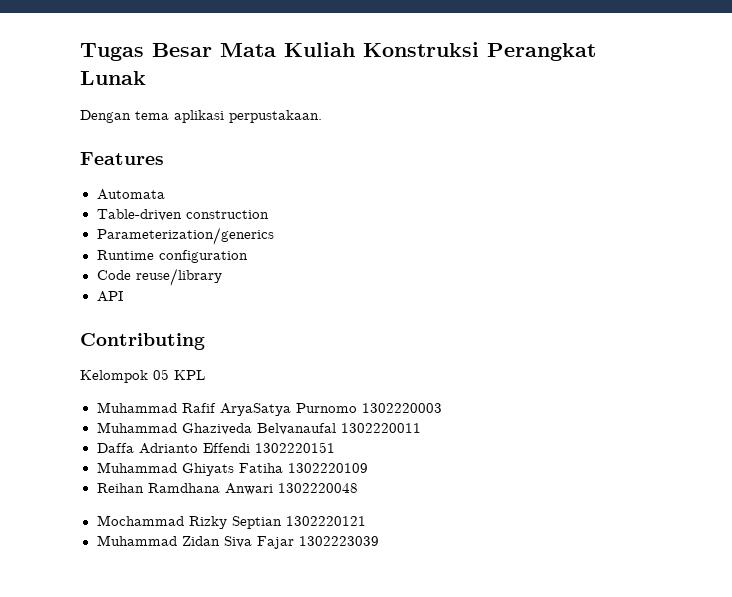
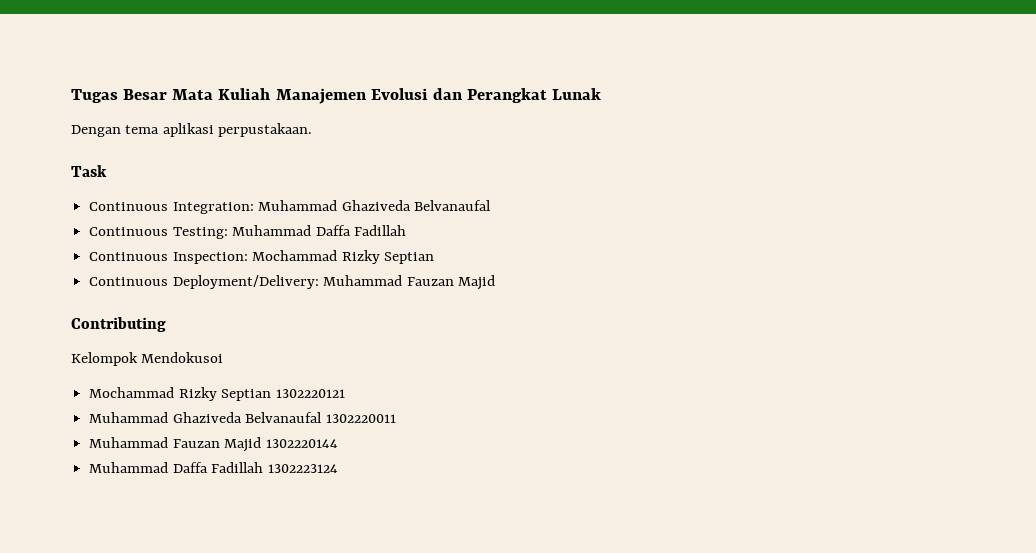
- Tugas Besar Mata Kuliah Konstruksi Perangkat Lunak
+ Tugas Besar Mata Kuliah Manajemen Evolusi dan Perangkat Lunak
- Features
- Automata
- Table-driven construction
- Parameterization/generics
- Runtime configuration
- Code reuse/library
- API
+ Task
+ Continuous Integration: Muhammad Ghaziveda Belvanaufal
+ Continuous Testing: Muhammad Daffa Fadillah
+ Continuous Inspection: Mochammad Rizky Septian
+ Continuous Deployment/Delivery: Muhammad Fauzan Majid
  Contributing
- Kelompok 05 KPL
- Muhammad Rafif AryaSatya Purnomo 1302220003
- Muhammad Ghaziveda Belvanaufal 1302220011
- Daffa Adrianto Effendi 1302220151
- Muhammad Ghiyats Fatiha 1302220109
- Reihan Ramdhana Anwari 1302220048
+ Kelompok Mendokusoi
- Muhammad Zidan Siva Fajar 1302223039
+ Muhammad Ghaziveda Belvanaufal 1302220011
+ Muhammad Fauzan Majid 1302220144
+ Muhammad Daffa Fadillah 1302223124

